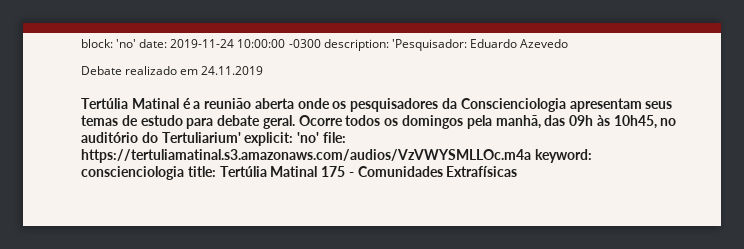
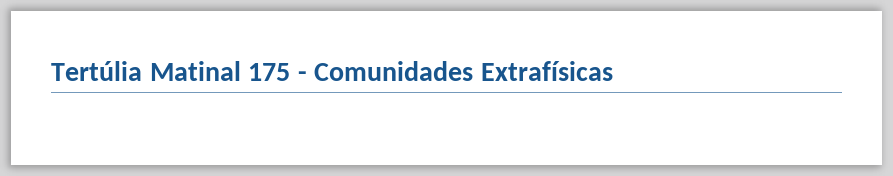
- block: 'no' date: 2019-11-24 10:00:00 -0300 description: 'Pesquisador: Eduardo Azevedo
- Debate realizado em 24.11.2019
- Tertúlia Matinal é a reunião aberta onde os pesquisadores da Conscienciologia apresentam seus temas de estudo para debate geral. Ocorre todos os domingos pela manhã, das 09h às 10h45, no auditório do Tertuliarium' explicit: 'no' file: https://tertuliamatinal.s3.amazonaws.com/audios/VzVWYSMLLOc.m4a keyword: conscienciologia title: Tertúlia Matinal 175 - Comunidades Extrafísicas
+ Tertúlia Matinal 175 - Comunidades Extrafísicas

